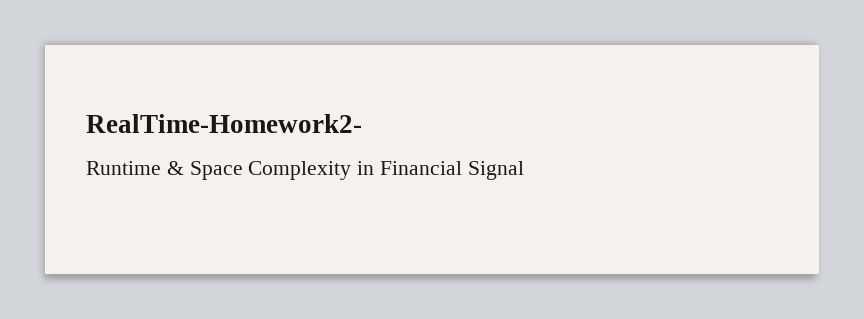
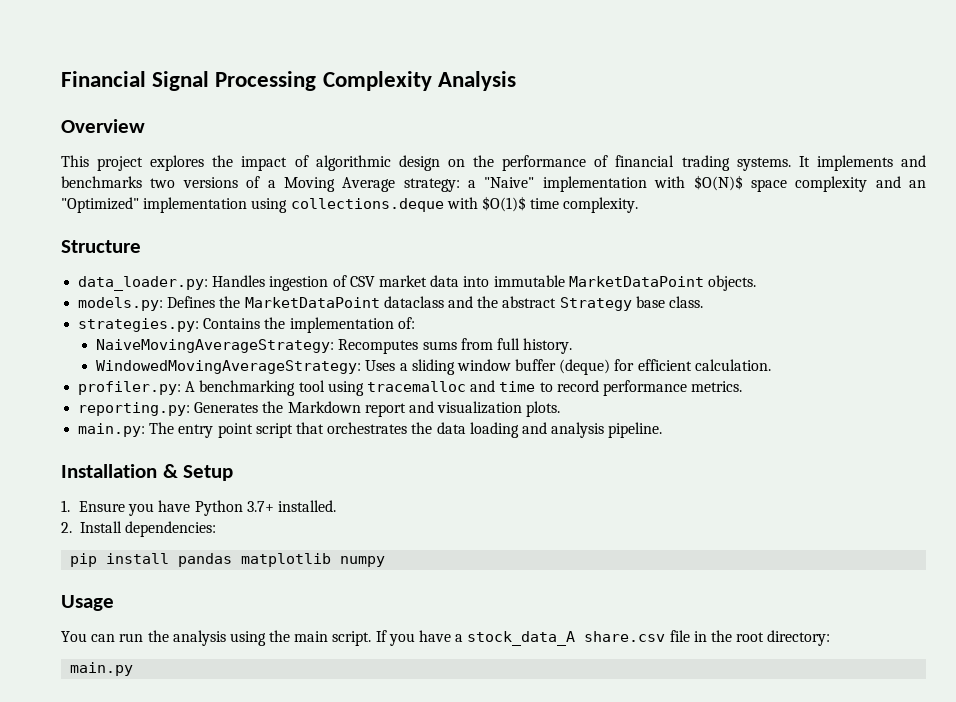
- RealTime-Homework2-
- Runtime & Space Complexity in Financial Signal
+ Financial Signal Processing Complexity Analysis
+ Overview
+ This project explores the impact of algorithmic design on the performance of financial trading systems. It implements and benchmarks two versions of a Moving Average strategy: a "Naive" implementation with $O(N)$ space complexity and an "Optimized" implementation using collections.deque with $O(1)$ time complexity.
+ Structure
+ data_loader.py: Handles ingestion of CSV market data into immutable MarketDataPoint objects.
+ models.py: Defines the MarketDataPoint dataclass and the abstract Strategy base class.
+ strategies.py: Contains the implementation of:
+ NaiveMovingAverageStrategy: Recomputes sums from full history.
+ WindowedMovingAverageStrategy: Uses a sliding window buffer (deque) for efficient calculation.
+ profiler.py: A benchmarking tool using tracemalloc and time to record performance metrics.
+ reporting.py: Generates the Markdown report and visualization plots.
+ main.py: The entry point script that orchestrates the data loading and analysis pipeline.
+ Installation & Setup
+ 1. Ensure you have Python 3.7+ installed.
+ 2. Install dependencies:
+ pip install pandas matplotlib numpy
+ Usage
+ You can run the analysis using the main script. If you have a stock_data_A share.csv file in the root directory:
+ main.py

